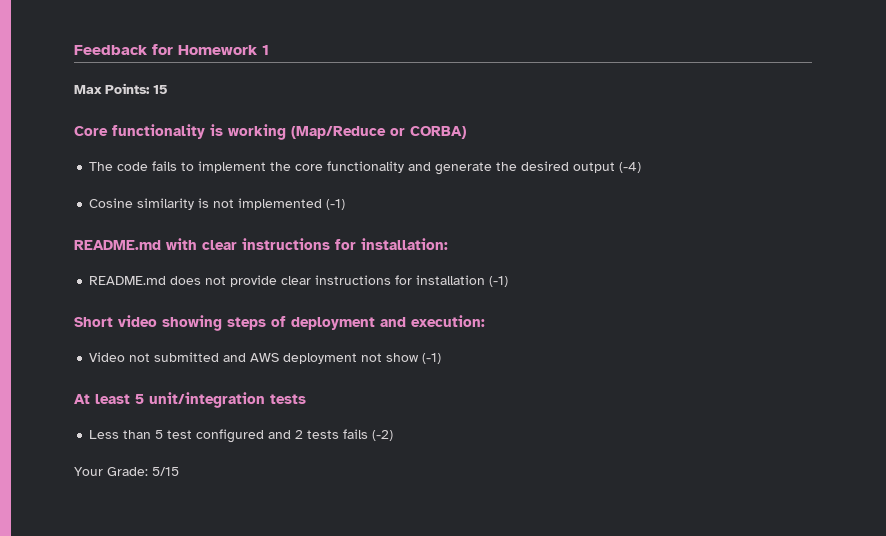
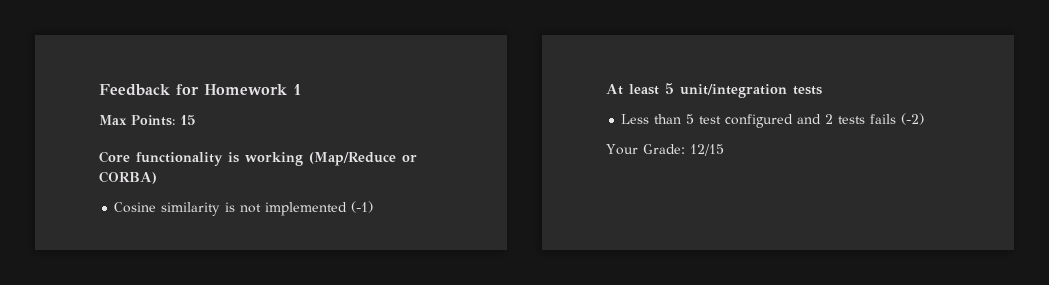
- The code fails to implement the core functionality and generate the desired output (-4)
- README.md with clear instructions for installation:
- README.md does not provide clear instructions for installation (-1)
- Short video showing steps of deployment and execution:
- Video not submitted and AWS deployment not show (-1)
- Your Grade: 5/15
+ Your Grade: 12/15

